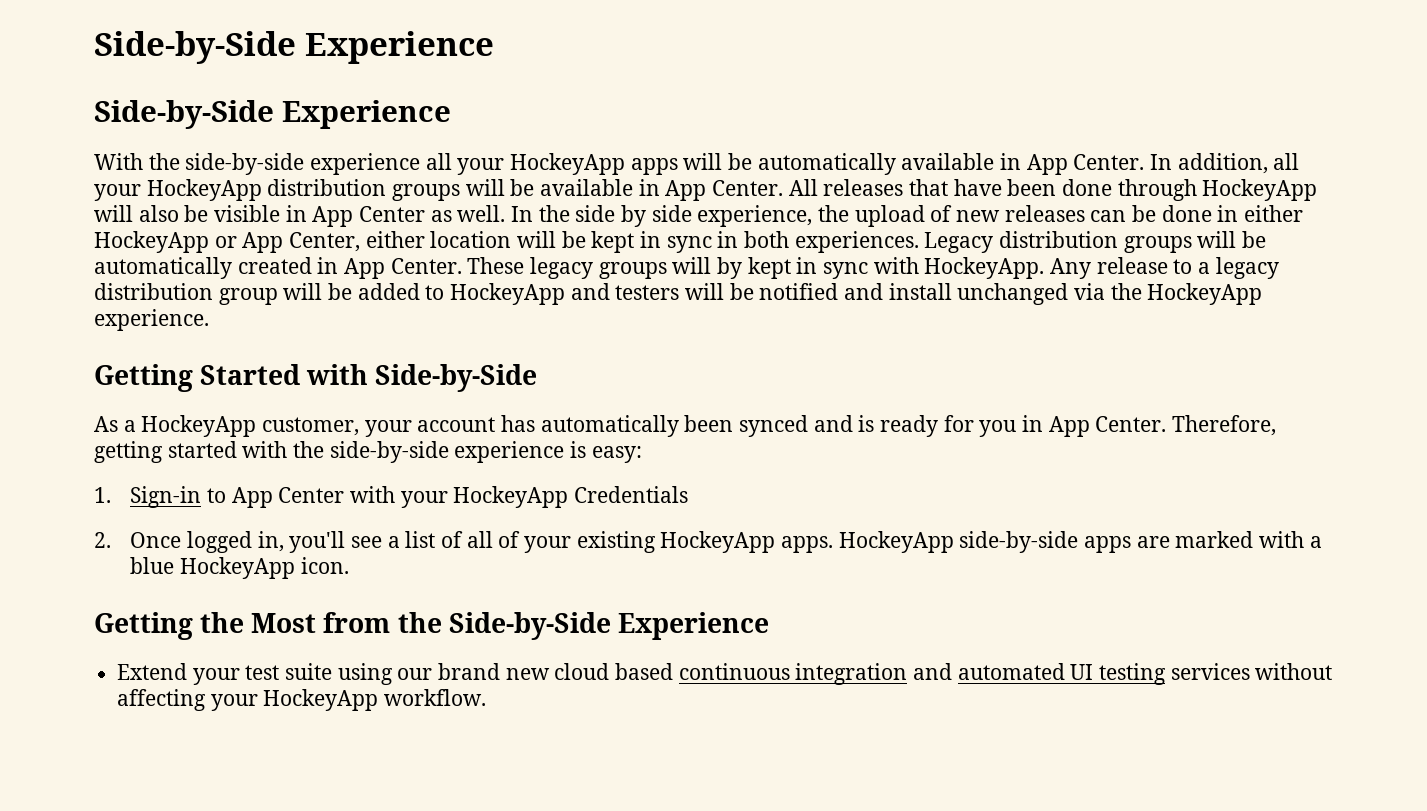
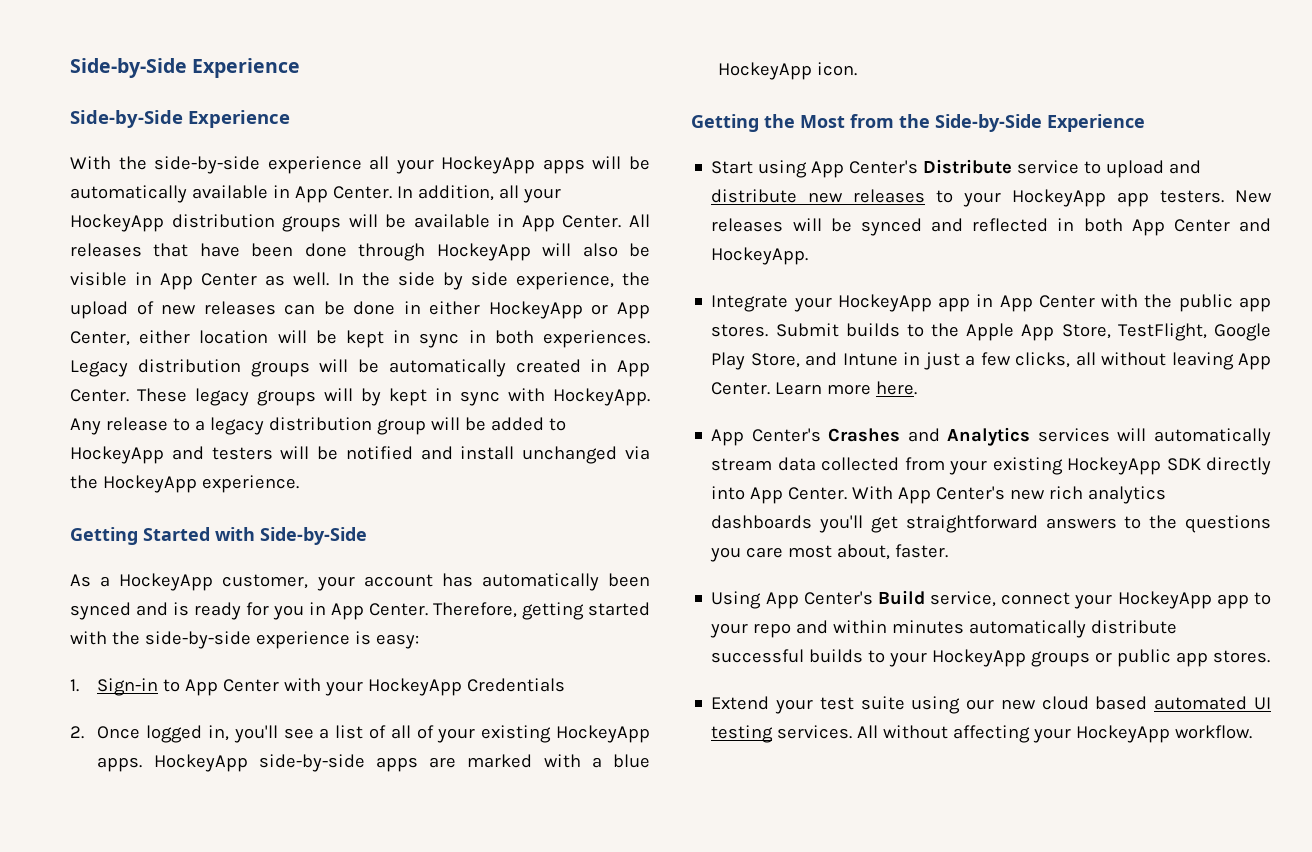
+ Start using App Center's Distribute service to upload and distribute new releases to your HockeyApp app testers. New releases will be synced and reflected in both App Center and HockeyApp.
+ Integrate your HockeyApp app in App Center with the public app stores. Submit builds to the Apple App Store, TestFlight, Google Play Store, and Intune in just a few clicks, all without leaving App Center. Learn more here.
+ App Center's Crashes and Analytics services will automatically stream data collected from your existing HockeyApp SDK directly into App Center. With App Center's new rich analytics dashboards you'll get straightforward answers to the questions you care most about, faster.
+ Using App Center's Build service, connect your HockeyApp app to your repo and within minutes automatically distribute successful builds to your HockeyApp groups or public app stores.
- Extend your test suite using our brand new cloud based continuous integration and automated UI testing services without affecting your HockeyApp workflow.
+ Extend your test suite using our new cloud based automated UI testing services. All without affecting your HockeyApp workflow.

